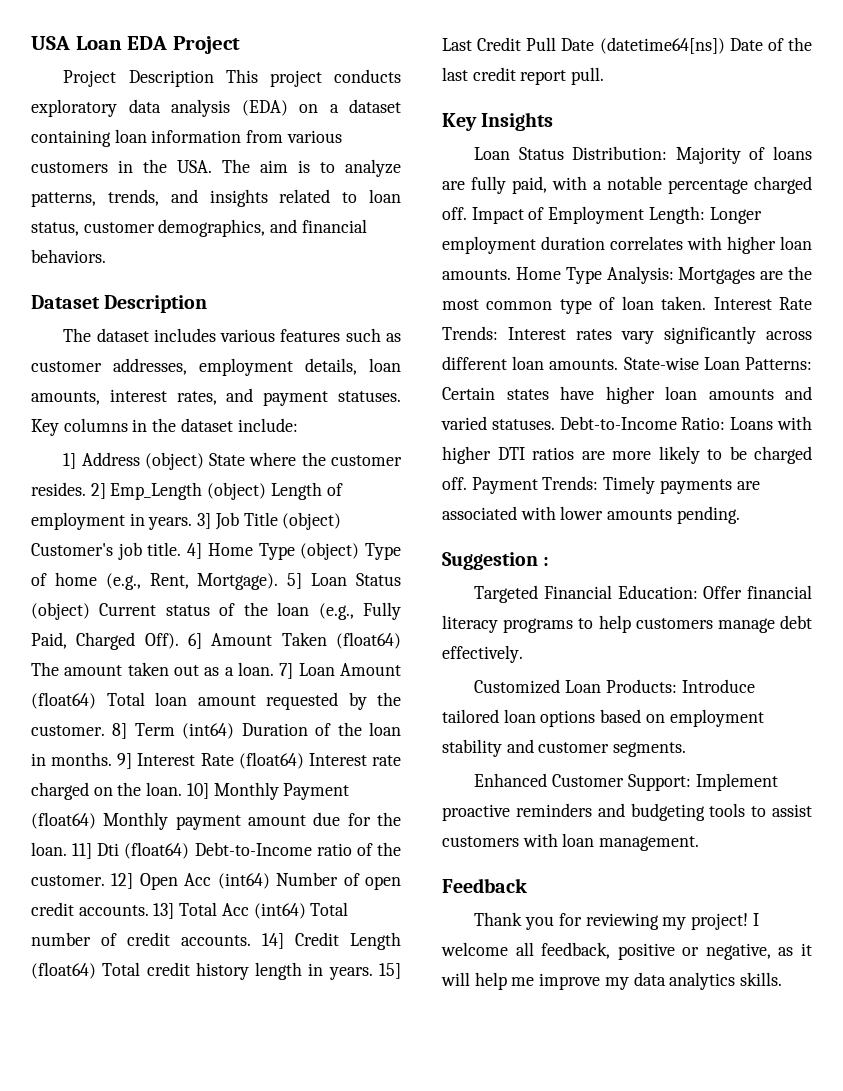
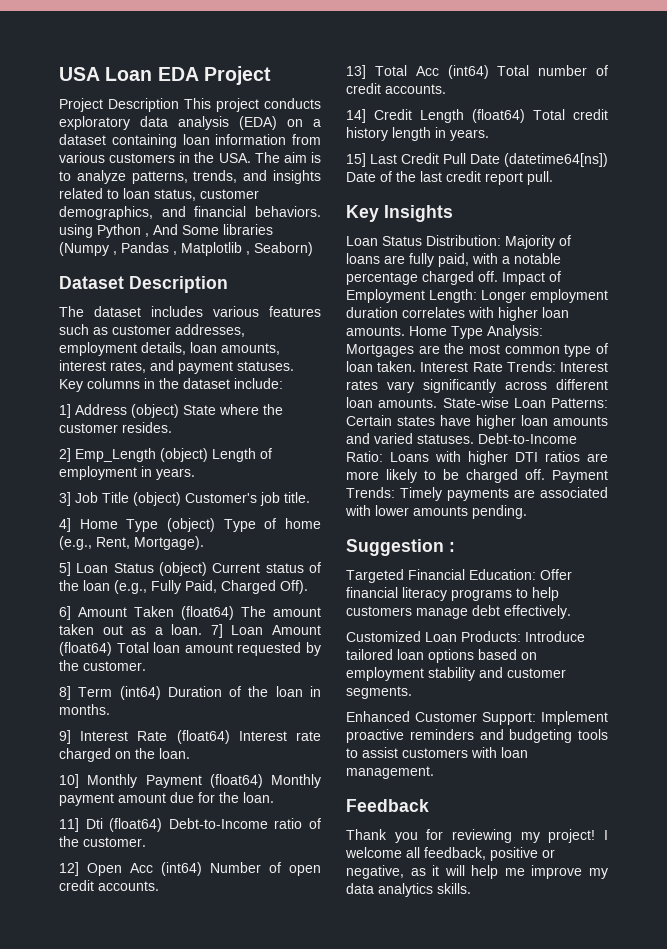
- Project Description This project conducts exploratory data analysis (EDA) on a dataset containing loan information from various customers in the USA. The aim is to analyze patterns, trends, and insights related to loan status, customer demographics, and financial behaviors.
+ Project Description This project conducts exploratory data analysis (EDA) on a dataset containing loan information from various customers in the USA. The aim is to analyze patterns, trends, and insights related to loan status, customer demographics, and financial behaviors. using Python , And Some libraries (Numpy , Pandas , Matplotlib , Seaborn)
- 1] Address (object) State where the customer resides. 2] Emp_Length (object) Length of employment in years. 3] Job Title (object) Customer's job title. 4] Home Type (object) Type of home (e.g., Rent, Mortgage). 5] Loan Status (object) Current status of the loan (e.g., Fully Paid, Charged Off). 6] Amount Taken (float64) The amount taken out as a loan.
+ 1] Address (object) State where the customer resides.
+ 2] Emp_Length (object) Length of employment in years.
+ 3] Job Title (object) Customer's job title.
+ 4] Home Type (object) Type of home (e.g., Rent, Mortgage).
+ 5] Loan Status (object) Current status of the loan (e.g., Fully Paid, Charged Off).
+ 6] Amount Taken (float64) The amount taken out as a loan.
- 7] Loan Amount (float64) Total loan amount requested by the customer. 8] Term (int64) Duration of the loan in months. 9] Interest Rate (float64) Interest rate charged on the loan. 10] Monthly Payment (float64) Monthly payment amount due for the loan. 11] Dti (float64) Debt-to-Income ratio of the customer. 12] Open Acc (int64) Number of open credit accounts. 13] Total Acc (int64) Total number of credit accounts. 14] Credit Length (float64) Total credit history length in years. 15] Last Credit Pull Date (datetime64[ns]) Date of the last credit report pull.
+ 7] Loan Amount (float64) Total loan amount requested by the customer.
+ 8] Term (int64) Duration of the loan in months.
+ 9] Interest Rate (float64) Interest rate charged on the loan.
+ 10] Monthly Payment (float64) Monthly payment amount due for the loan.
+ 11] Dti (float64) Debt-to-Income ratio of the customer.
+ 12] Open Acc (int64) Number of open credit accounts.
+ 13] Total Acc (int64) Total number of credit accounts.
+ 14] Credit Length (float64) Total credit history length in years.
+ 15] Last Credit Pull Date (datetime64[ns]) Date of the last credit report pull.

